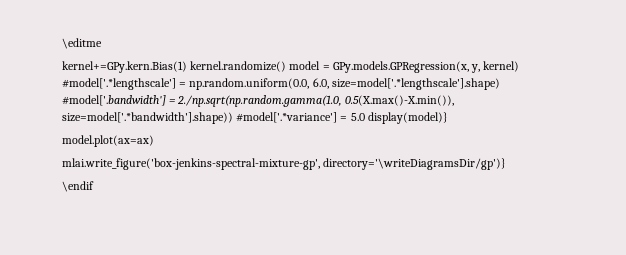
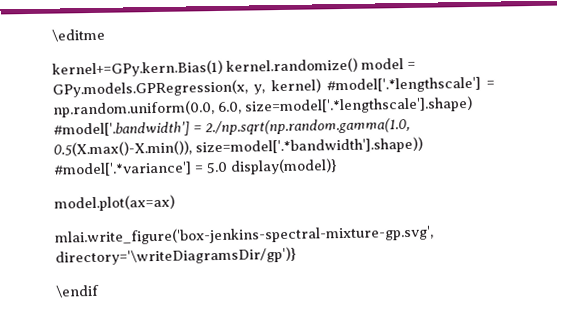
- mlai.write_figure('box-jenkins-spectral-mixture-gp', directory='\writeDiagramsDir/gp')}
+ mlai.write_figure('box-jenkins-spectral-mixture-gp.svg', directory='\writeDiagramsDir/gp')}

